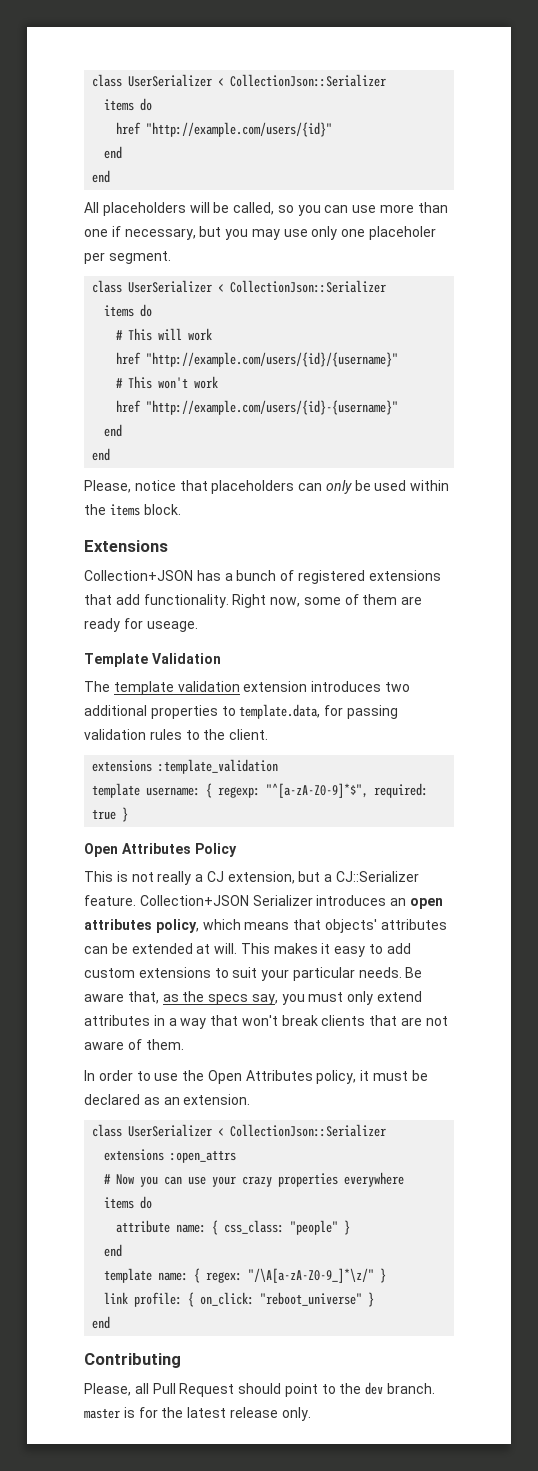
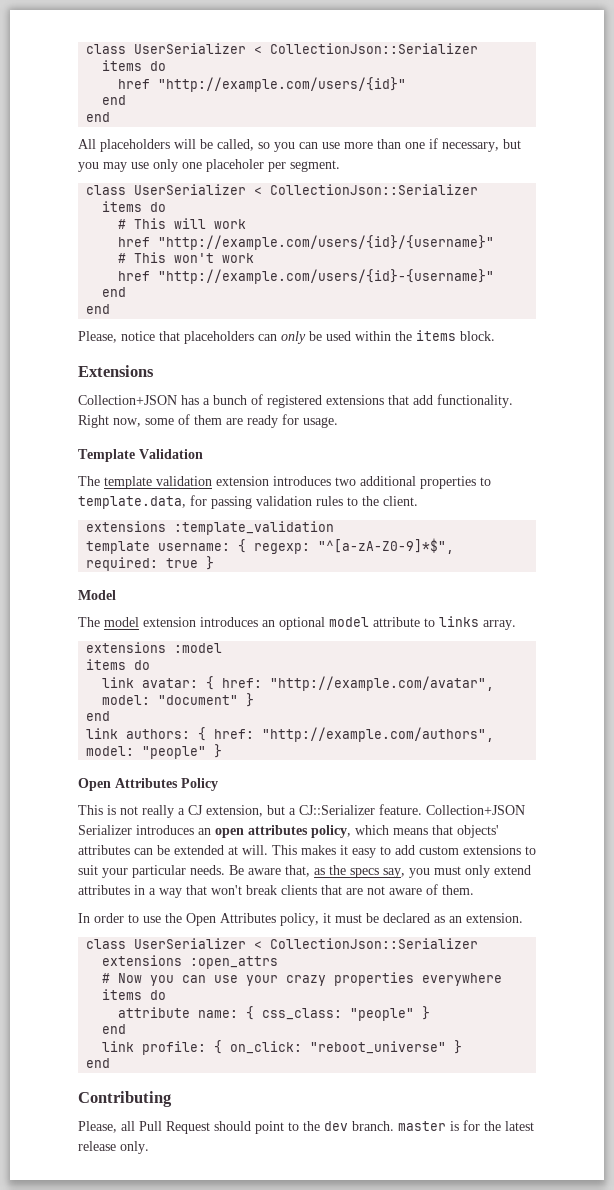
- Right now, some of them are ready for useage.
+ Right now, some of them are ready for usage.
+ Model
+ The model extension introduces an optional model attribute to links array.
+ extensions :model
+ items do
+ link avatar: { href: "http://example.com/avatar", model: "document" }
+ end
+ link authors: { href: "http://example.com/authors", model: "people" }
- template name: { regex: "/\A[a-zA-Z0-9_]*\z/" }

